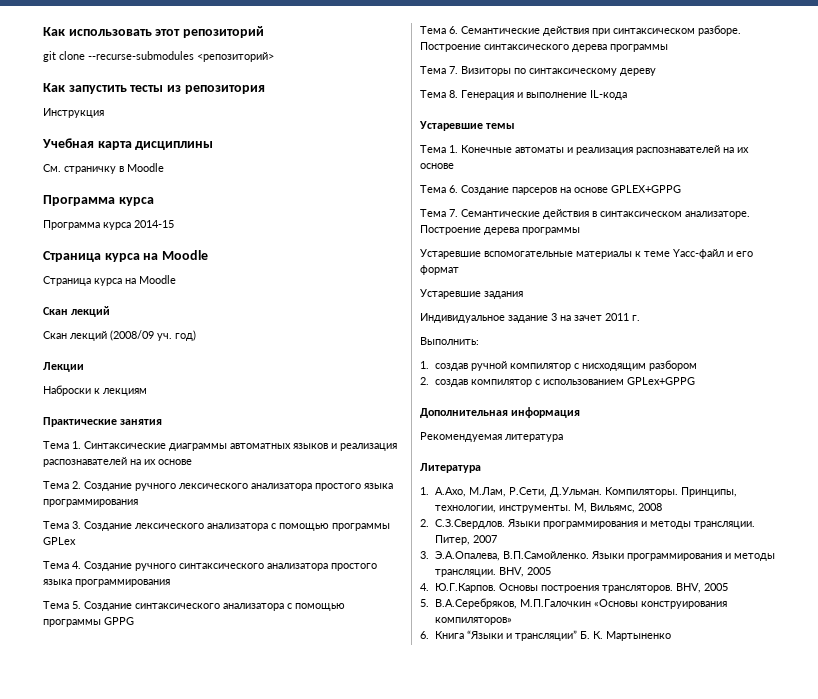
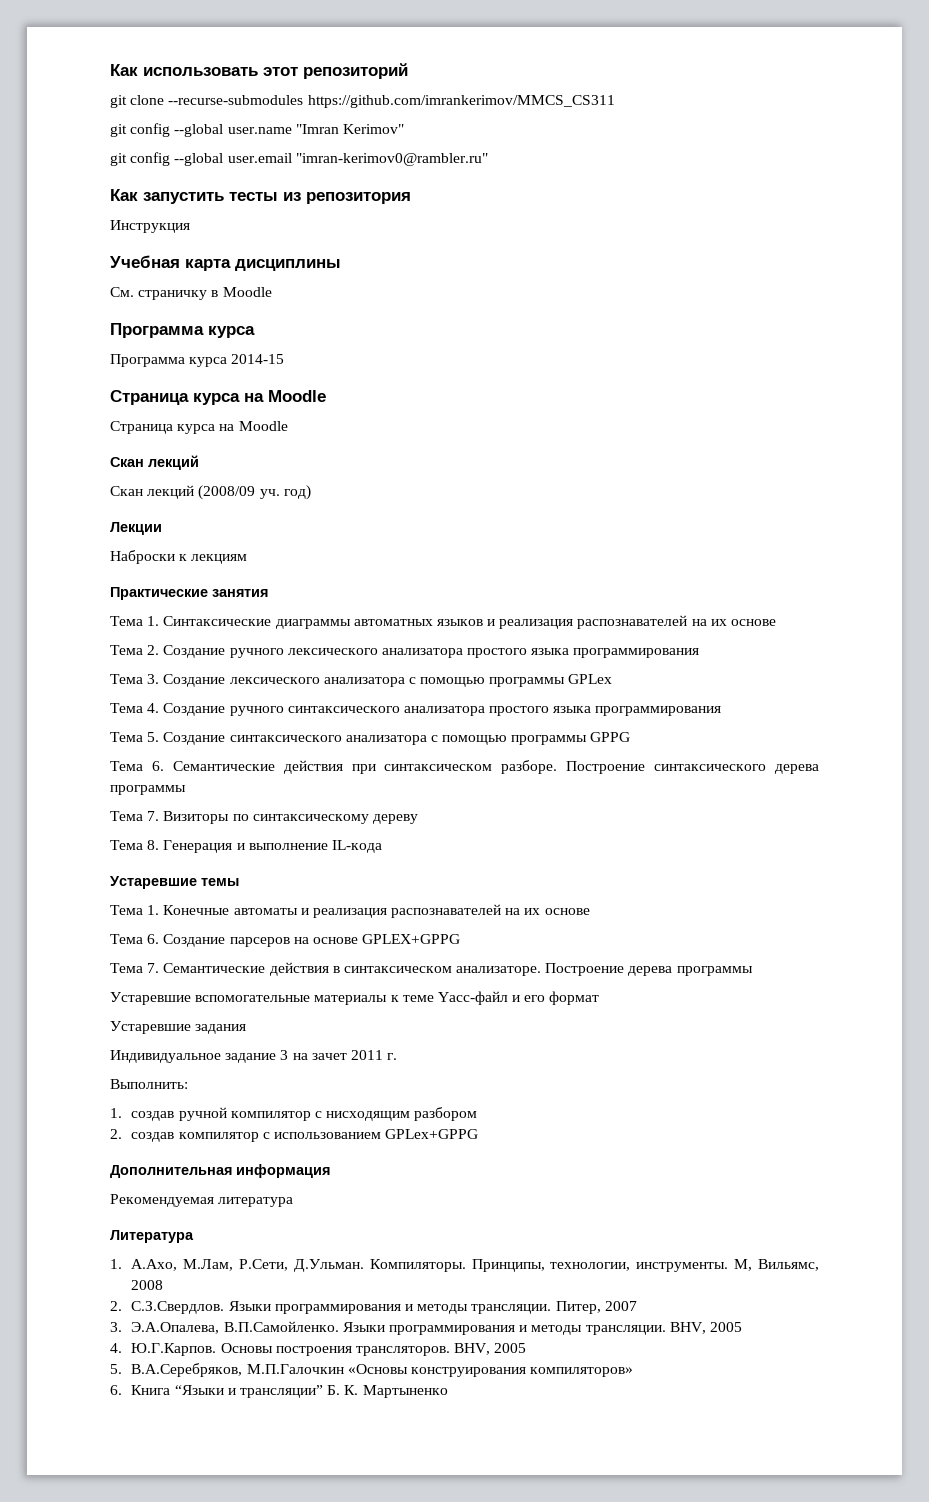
- git clone --recurse-submodules <репозиторий>
+ git clone --recurse-submodules https://github.com/imrankerimov/MMCS_CS311
+ git config --global user.name "Imran Kerimov"
+ git config --global user.email "imran-kerimov0@rambler.ru"

